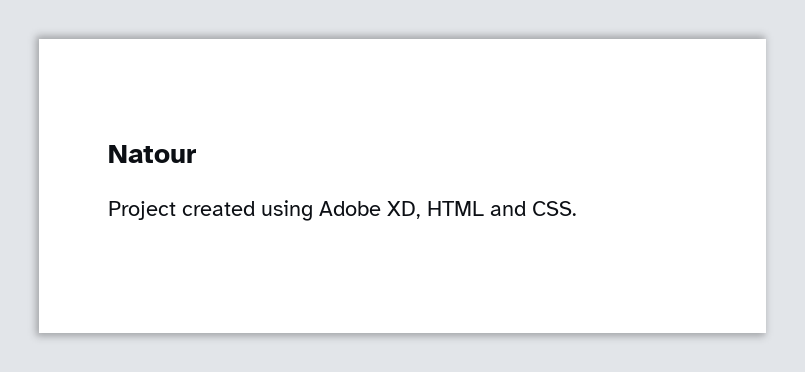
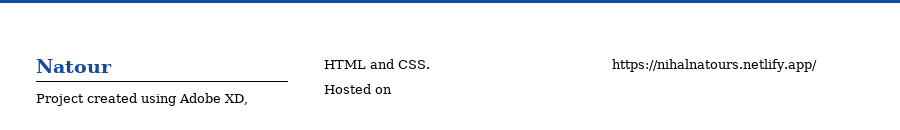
+ Hosted on https://nihalnatours.netlify.app/

